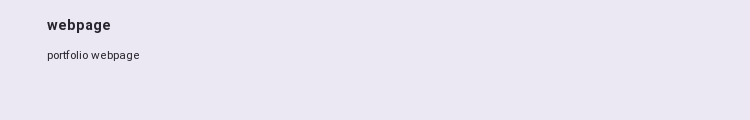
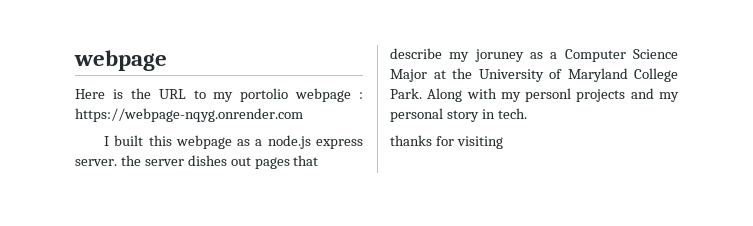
- portfolio webpage
+ Here is the URL to my portolio webpage : https://webpage-nqyg.onrender.com
+ I built this webpage as a node.js express server. the server dishes out pages that describe my joruney as a Computer Science Major at the University of Maryland College Park. Along with my personl projects and my personal story in tech.
+ thanks for visiting

